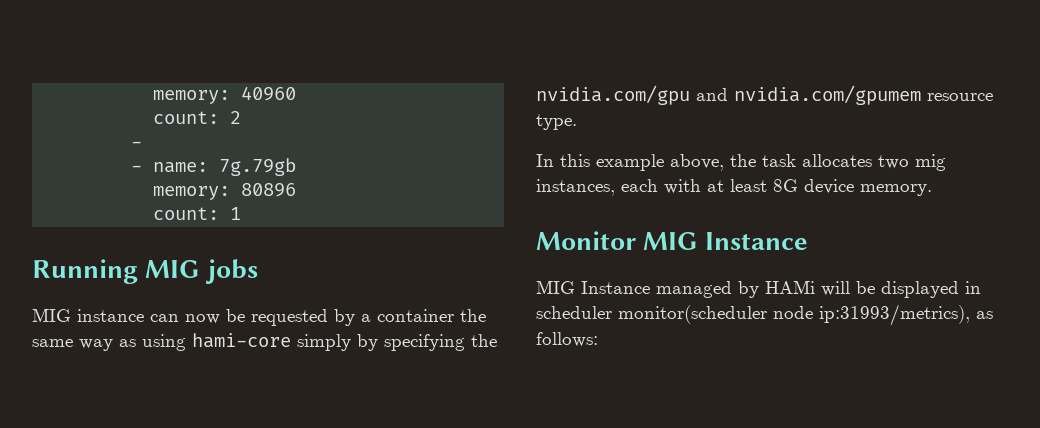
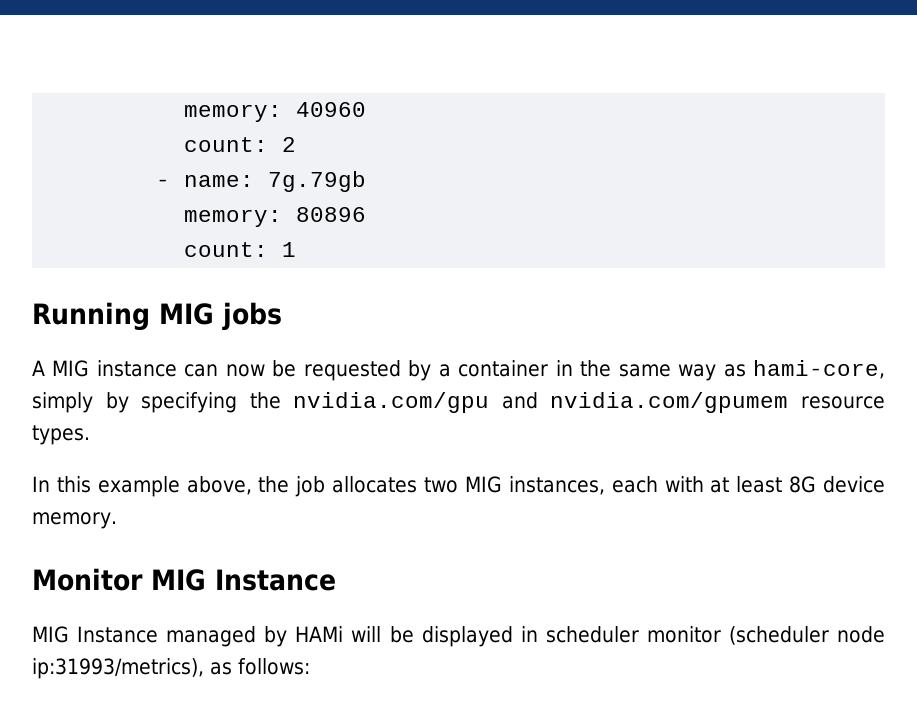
  count: 2
- -
- MIG instance can now be requested by a container the same way as using hami-core simply by specifying the nvidia.com/gpu and nvidia.com/gpumem resource type.
+ A MIG instance can now be requested by a container in the same way as hami-core, simply by specifying the nvidia.com/gpu and nvidia.com/gpumem resource types.
- In this example above, the task allocates two mig instances, each with at least 8G device memory.
+ In this example above, the job allocates two MIG instances, each with at least 8G device memory.
- MIG Instance managed by HAMi will be displayed in scheduler monitor(scheduler node ip:31993/metrics), as follows:
+ MIG Instance managed by HAMi will be displayed in scheduler monitor (scheduler node ip:31993/metrics), as follows:

